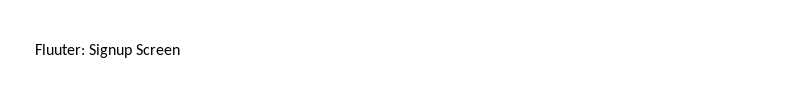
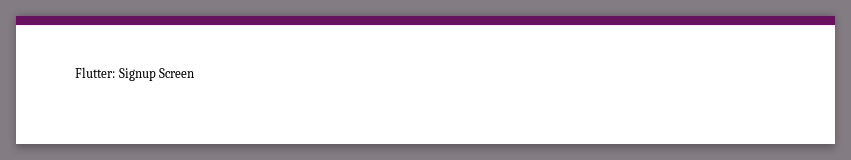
- Fluuter: Signup Screen
+ Flutter: Signup Screen

